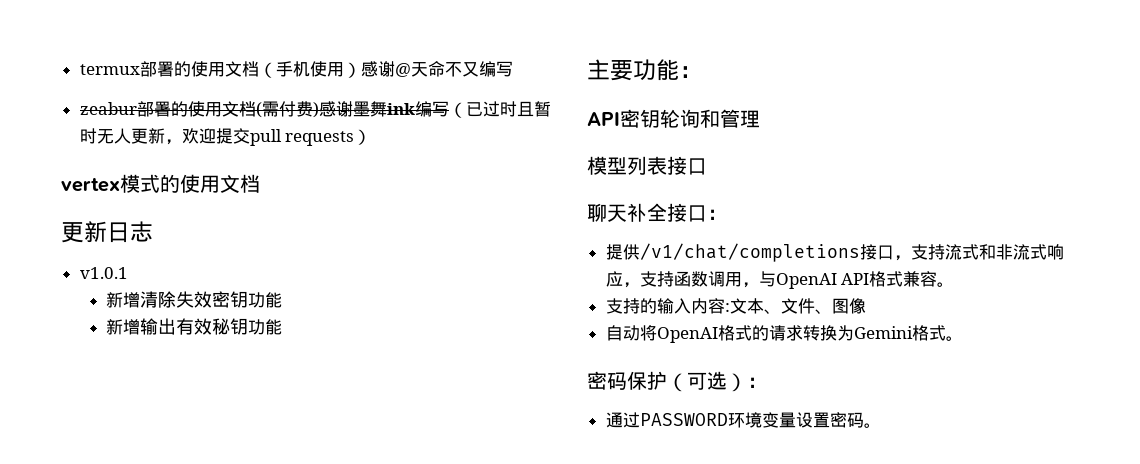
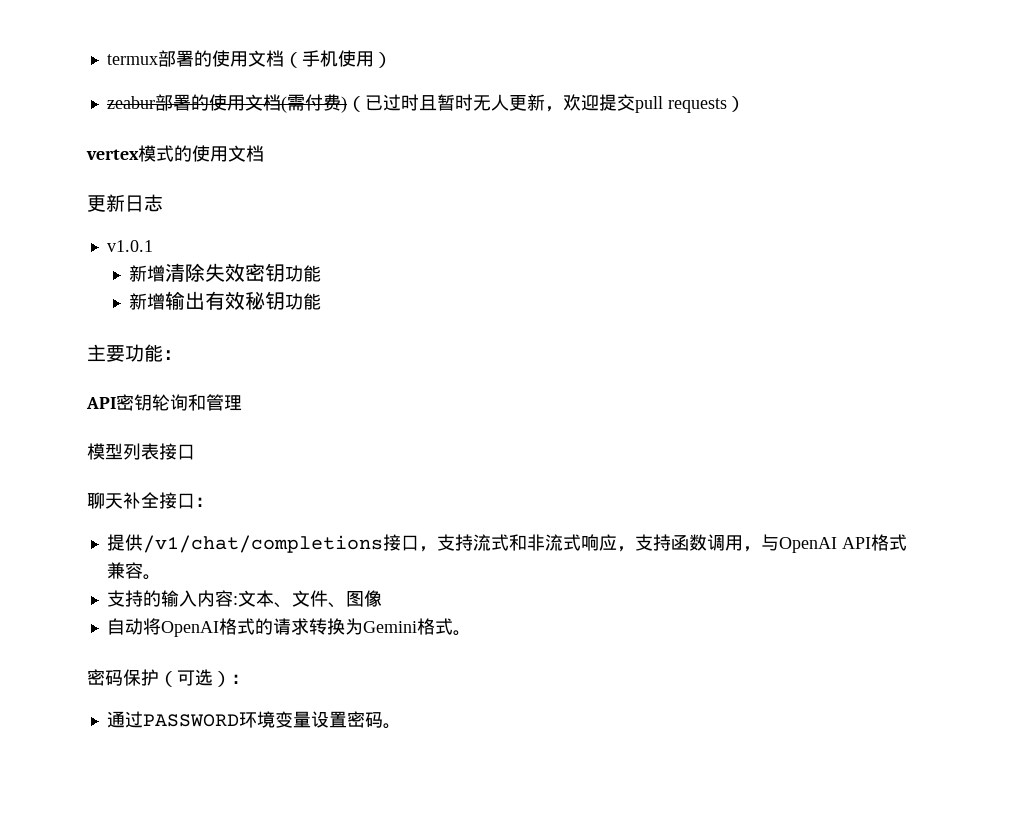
- termux部署的使用文档（手机使用）感谢@天命不又编写
+ termux部署的使用文档（手机使用）
- zeabur部署的使用文档(需付费)感谢墨舞ink编写（已过时且暂时无人更新，欢迎提交pull requests）
+ zeabur部署的使用文档(需付费)（已过时且暂时无人更新，欢迎提交pull requests）

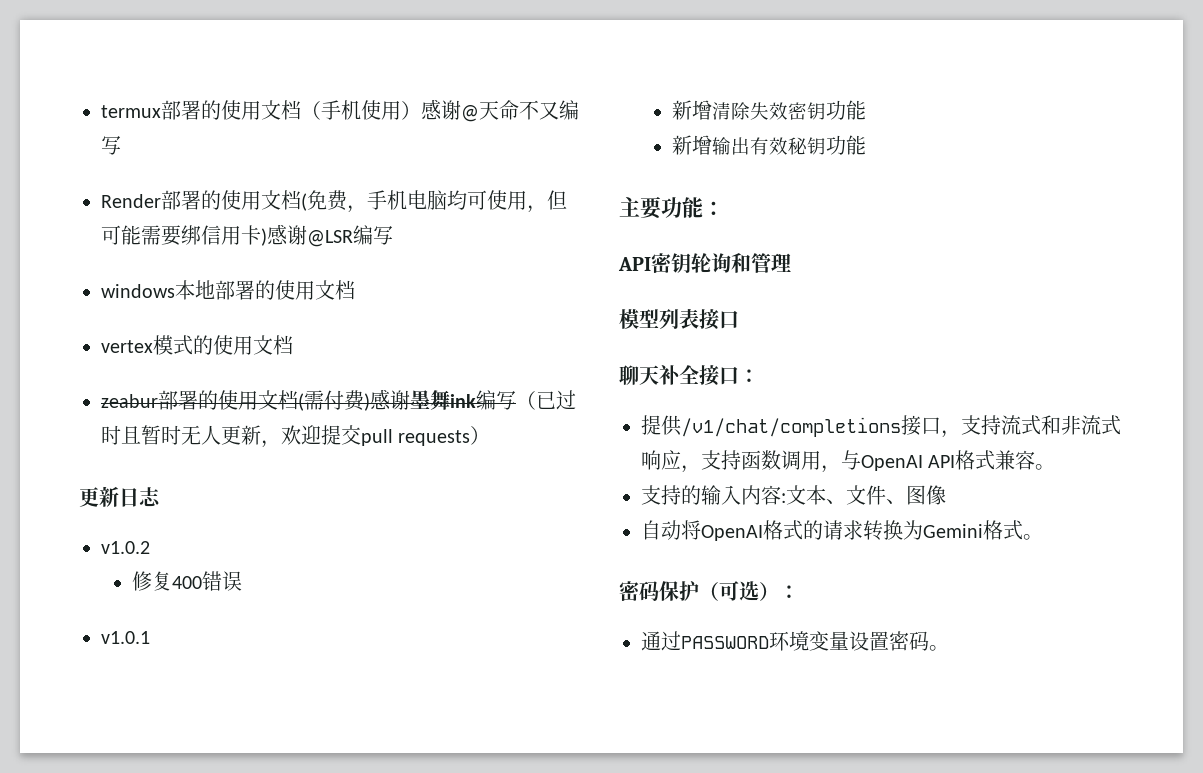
- termux部署的使用文档（手机使用）
+ termux部署的使用文档（手机使用）感谢@天命不又编写
+ Render部署的使用文档(免费，手机电脑均可使用，但可能需要绑信用卡)感谢@LSR编写
+ windows本地部署的使用文档
+ vertex模式的使用文档
- zeabur部署的使用文档(需付费)（已过时且暂时无人更新，欢迎提交pull requests）
+ zeabur部署的使用文档(需付费)感谢墨舞ink编写（已过时且暂时无人更新，欢迎提交pull requests）
- vertex模式的使用文档
  更新日志
+ v1.0.2
+ 修复400错误

